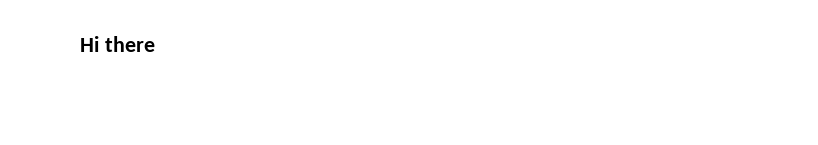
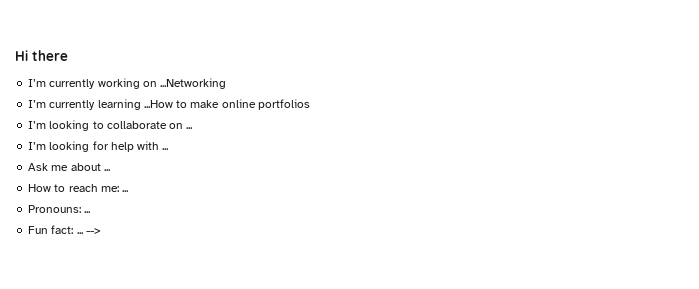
+ I’m currently working on ...Networking
+ I’m currently learning ...How to make online portfolios
+ I’m looking to collaborate on ...
+ I’m looking for help with ...
+ Ask me about ...
+ How to reach me: ...
+ Pronouns: ...
+ Fun fact: ... -->

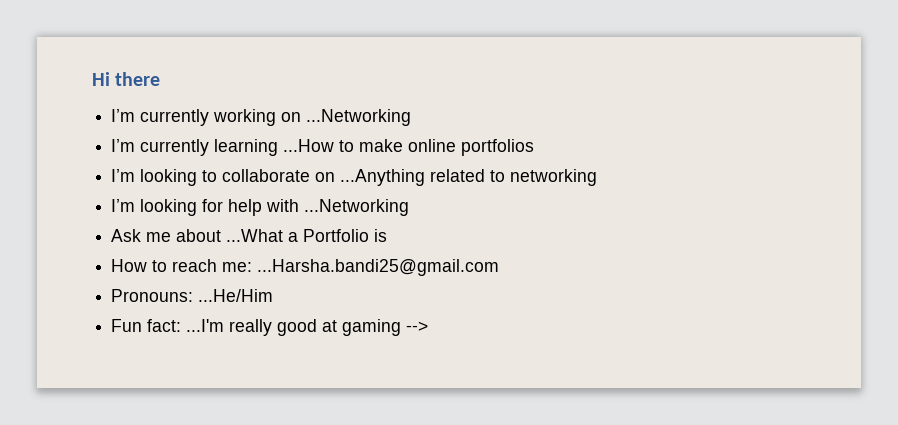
- I’m looking to collaborate on ...
+ I’m looking to collaborate on ...Anything related to networking
- I’m looking for help with ...
+ I’m looking for help with ...Networking
- Ask me about ...
+ Ask me about ...What a Portfolio is
- How to reach me: ...
+ How to reach me: ...Harsha.bandi25@gmail.com
- Pronouns: ...
+ Pronouns: ...He/Him
- Fun fact: ... -->
+ Fun fact: ...I'm really good at gaming -->

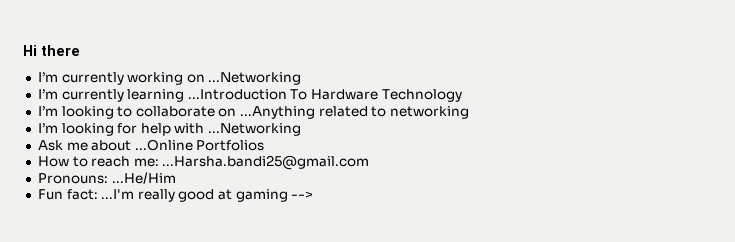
- I’m currently learning ...How to make online portfolios
+ I’m currently learning ...Introduction To Hardware Technology
- Ask me about ...What a Portfolio is
+ Ask me about ...Online Portfolios

